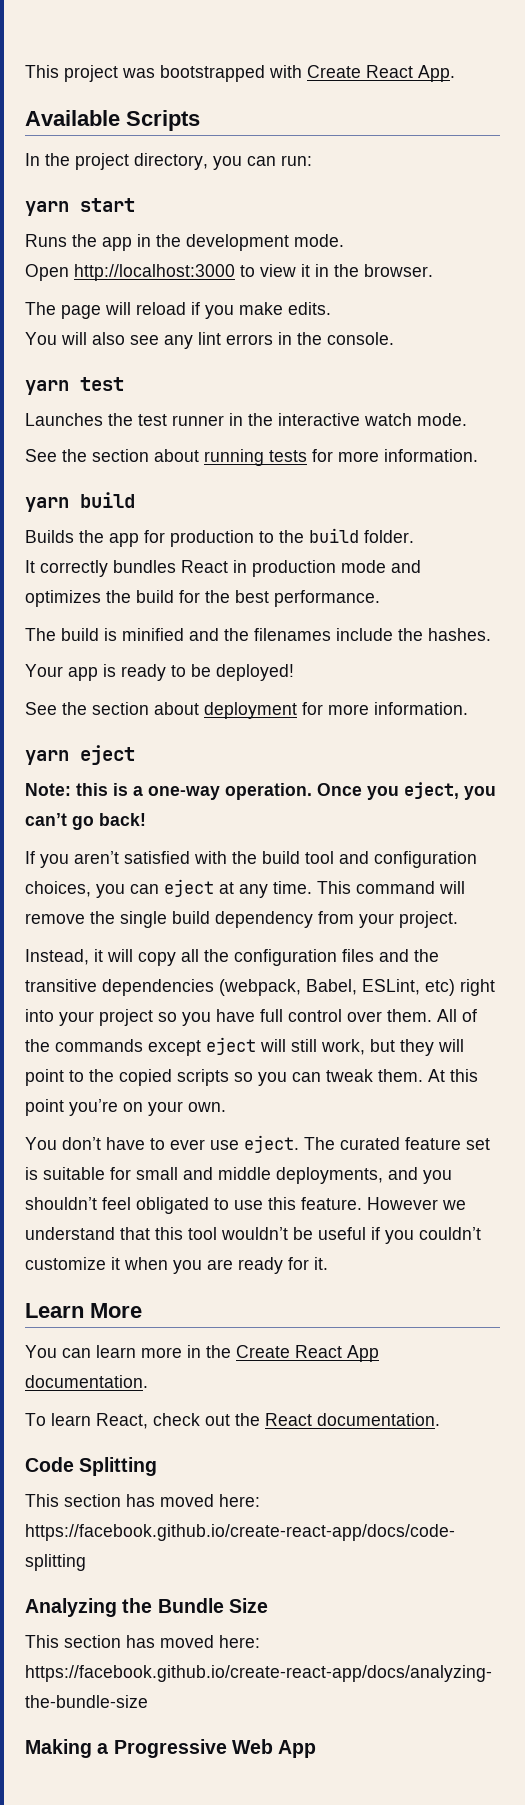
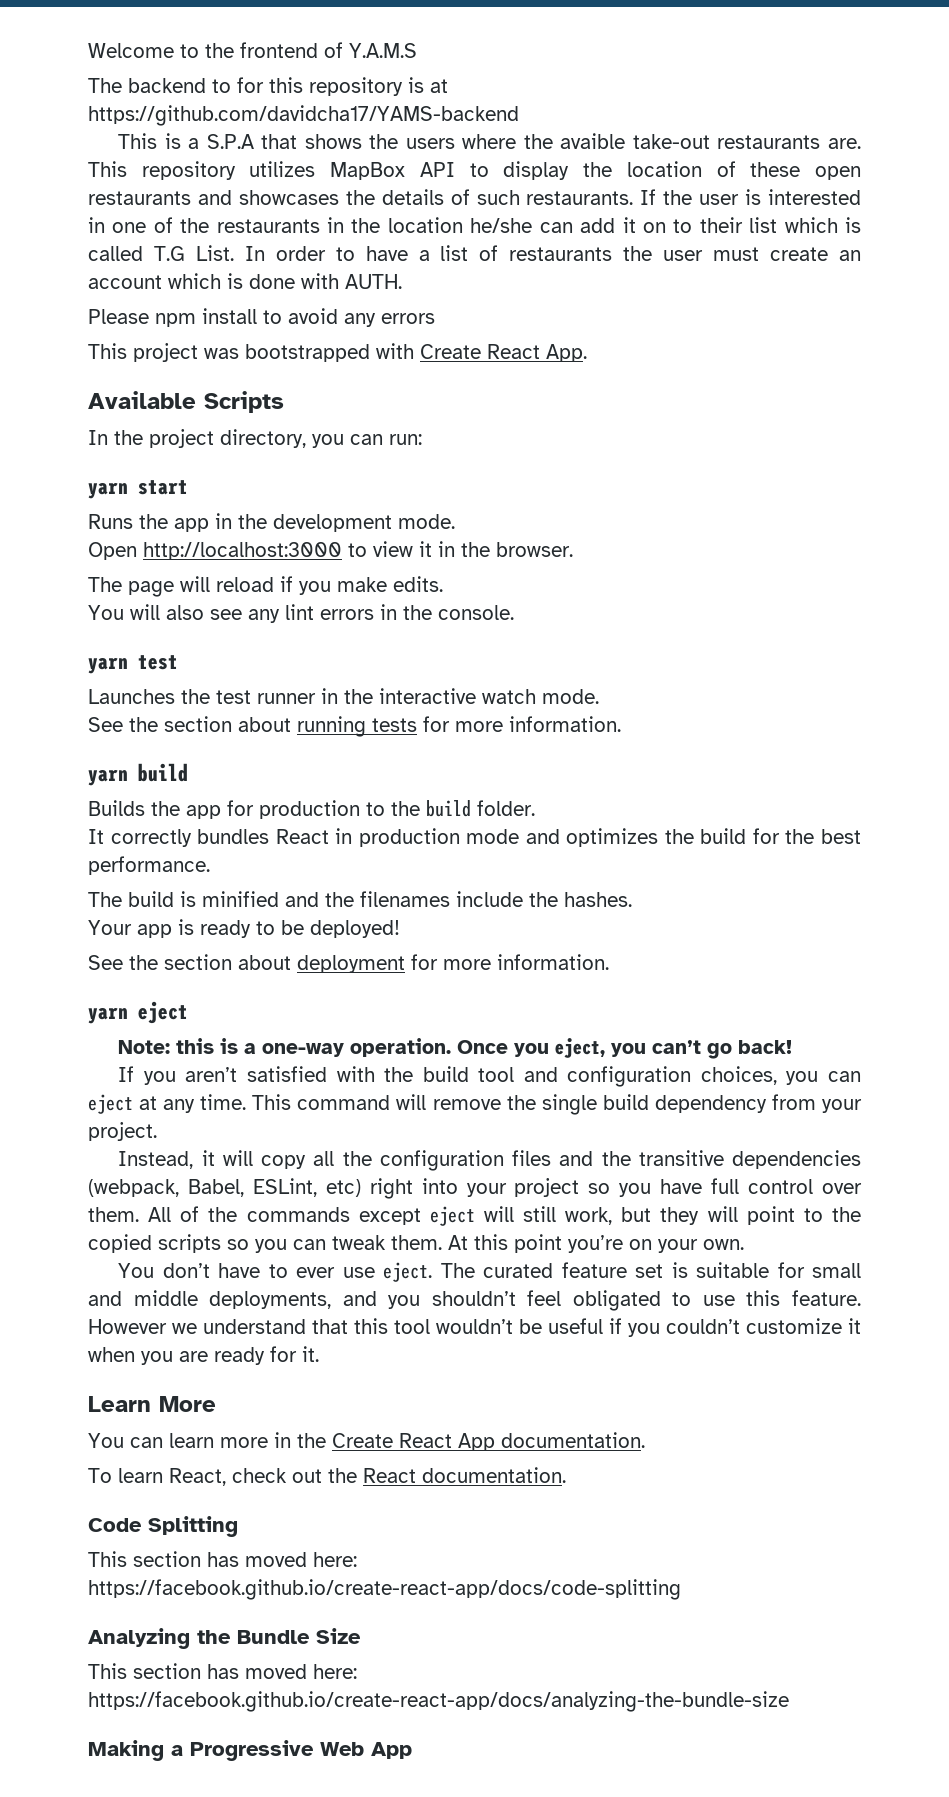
+ Welcome to the frontend of Y.A.M.S
+ The backend to for this repository is at https://github.com/davidcha17/YAMS-backend
+ This is a S.P.A that shows the users where the avaible take-out restaurants are. This repository utilizes MapBox API to display the location of these open restaurants and showcases the details of such restaurants. If the user is interested in one of the restaurants in the location he/she can add it on to their list which is called T.G List. In order to have a list of restaurants the user must create an account which is done with AUTH.
+ Please npm install to avoid any errors

